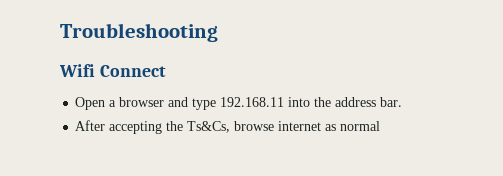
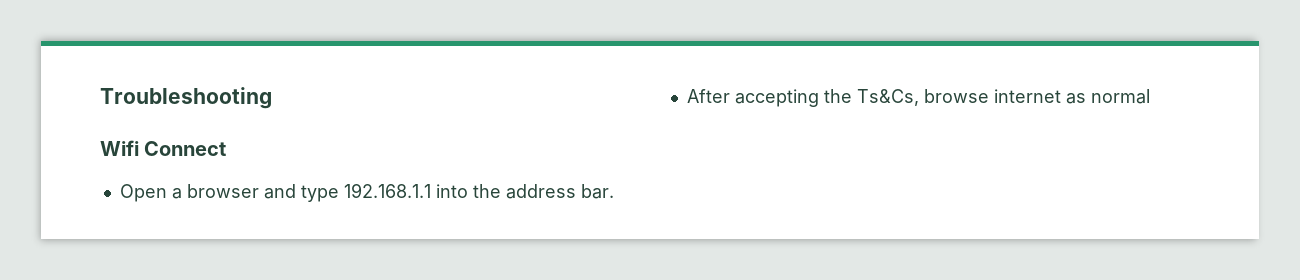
- Open a browser and type 192.168.11 into the address bar.
+ Open a browser and type 192.168.1.1 into the address bar.

